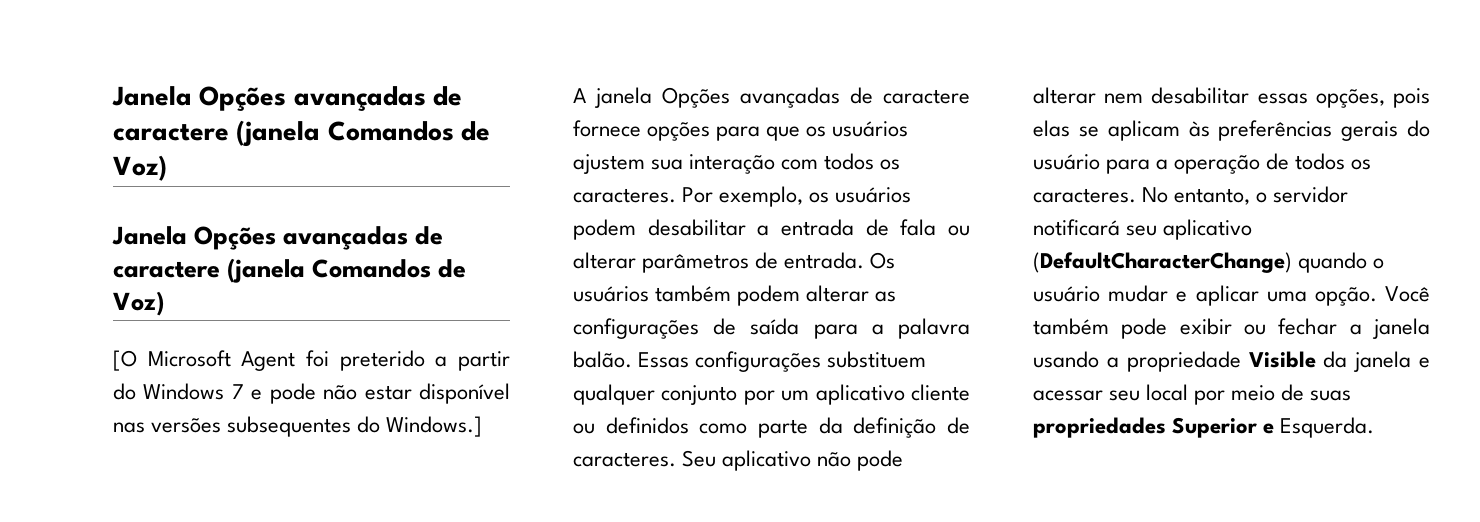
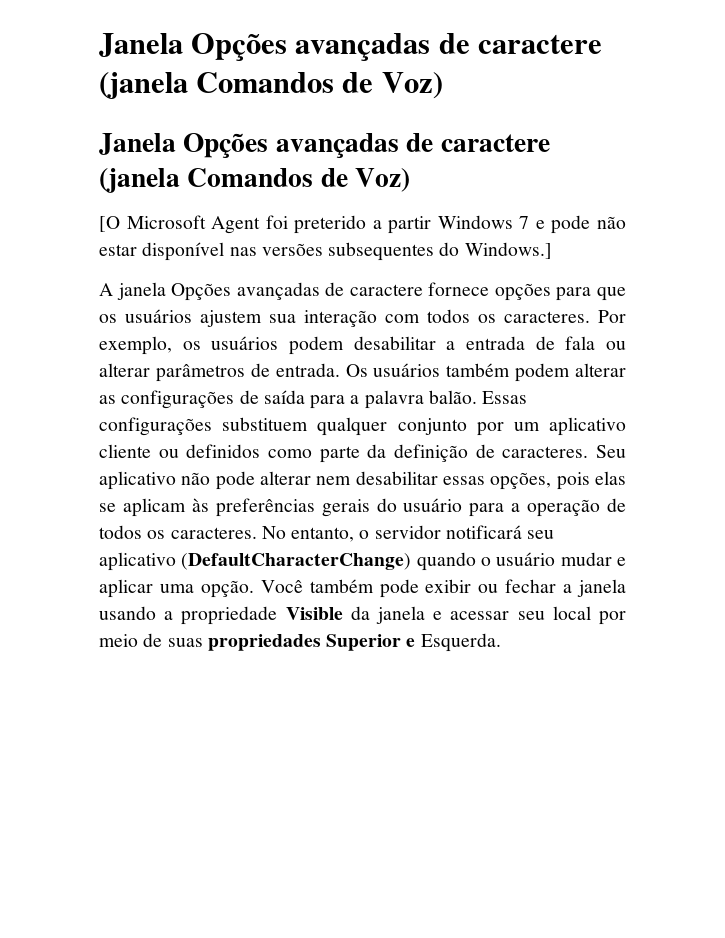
- [O Microsoft Agent foi preterido a partir do Windows 7 e pode não estar disponível nas versões subsequentes do Windows.]
+ [O Microsoft Agent foi preterido a partir Windows 7 e pode não estar disponível nas versões subsequentes do Windows.]

